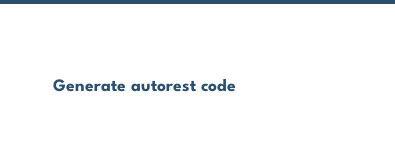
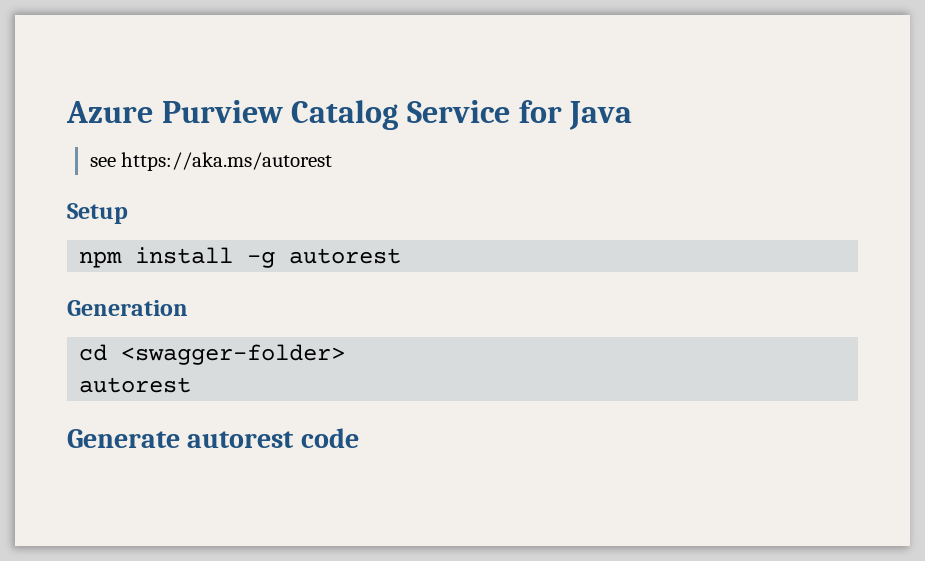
+ Azure Purview Catalog Service for Java
+ see https://aka.ms/autorest
+ Setup
+ npm install -g autorest
+ Generation
+ cd <swagger-folder>
+ autorest

